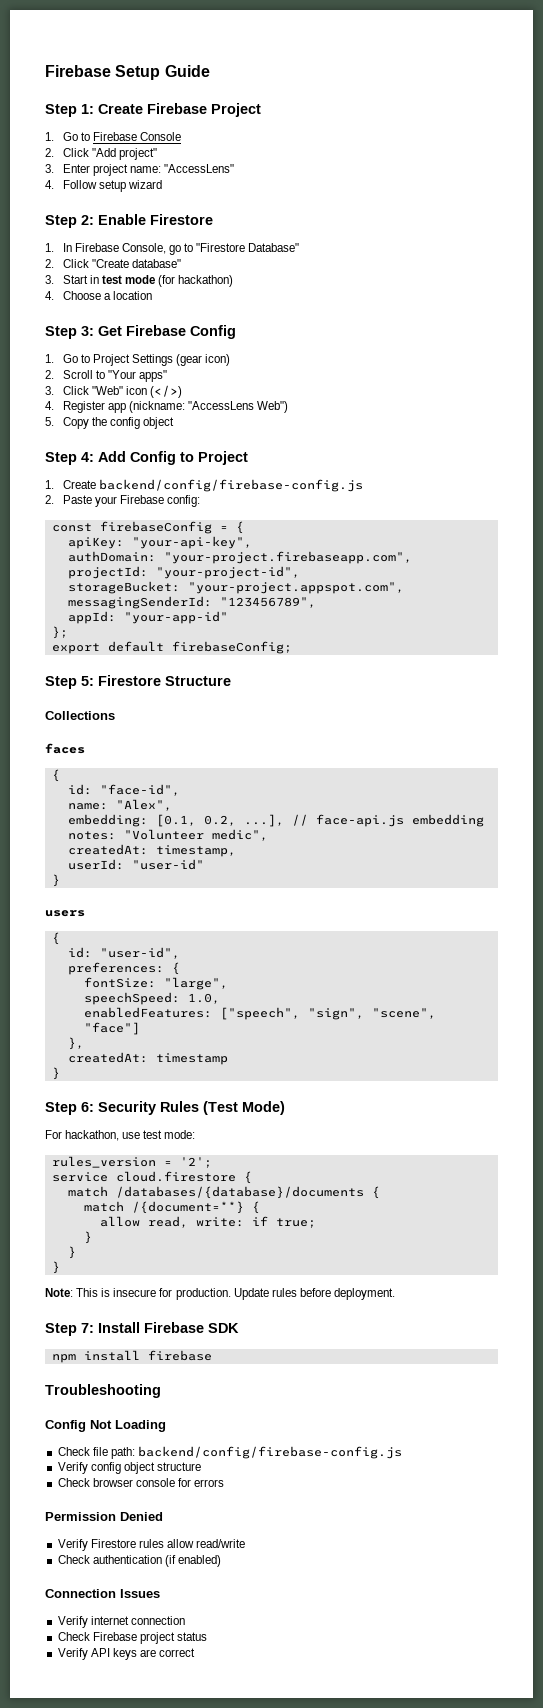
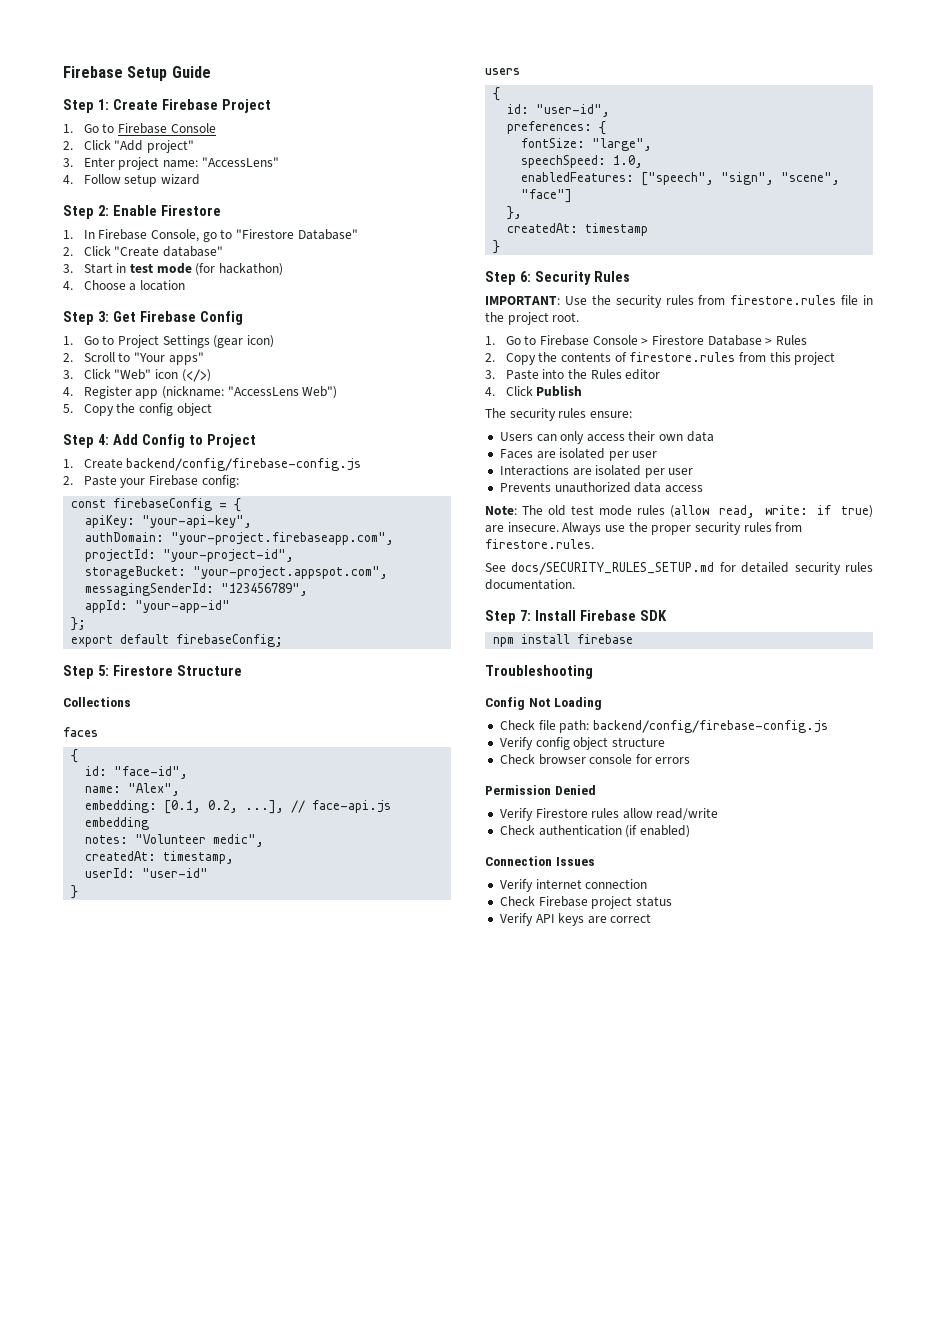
- Step 6: Security Rules (Test Mode)
- For hackathon, use test mode:
- rules_version = '2';
- service cloud.firestore {
- match /databases/{database}/documents {
- match /{document=**} {
- allow read, write: if true;
- }
- }
- }
- Note: This is insecure for production. Update rules before deployment.
+ Step 6: Security Rules
+ IMPORTANT: Use the security rules from firestore.rules file in the project root.
+ 1. Go to Firebase Console > Firestore Database > Rules
+ 2. Copy the contents of firestore.rules from this project
+ 3. Paste into the Rules editor
+ 4. Click Publish
+ The security rules ensure:
+ Users can only access their own data
+ Faces are isolated per user
+ Interactions are isolated per user
+ Prevents unauthorized data access
+ Note: The old test mode rules (allow read, write: if true) are insecure. Always use the proper security rules from firestore.rules.
+ See docs/SECURITY_RULES_SETUP.md for detailed security rules documentation.

